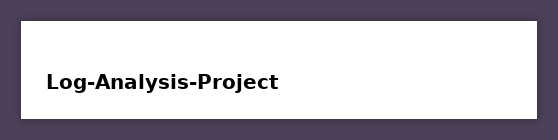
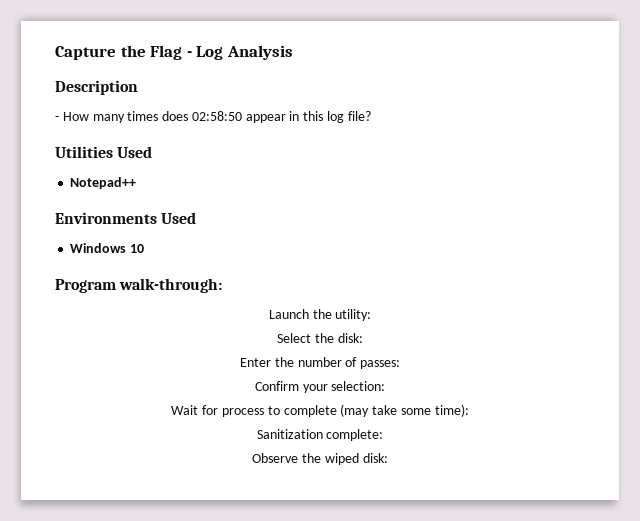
- Log-Analysis-Project
+ Capture the Flag - Log Analysis
+ Description
+ - How many times does 02:58:50 appear in this log file?
+ Utilities Used
+ Notepad++
+ Environments Used
+ Windows 10
+ Program walk-through:
+ Launch the utility:
+ Select the disk:
+ Enter the number of passes:
+ Confirm your selection:
+ Wait for process to complete (may take some time):
+ Sanitization complete:
+ Observe the wiped disk:

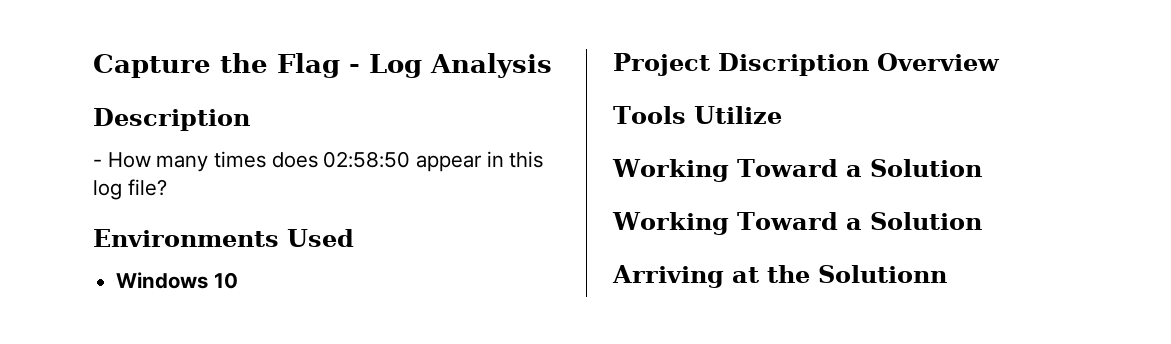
- Utilities Used
- Notepad++
- Program walk-through:
- Launch the utility:
- Select the disk:
- Enter the number of passes:
- Confirm your selection:
- Wait for process to complete (may take some time):
- Sanitization complete:
- Observe the wiped disk:
+ Project Discription Overview
+ Tools Utilize
+ Working Toward a Solution
+ Working Toward a Solution
+ Arriving at the Solutionn

